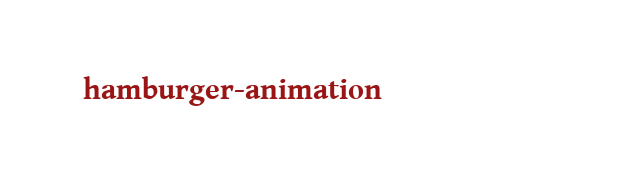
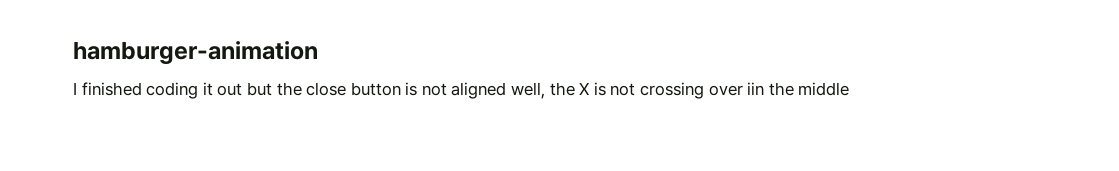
+ I finished coding it out but the close button is not aligned well, the X is not crossing over iin the middle

